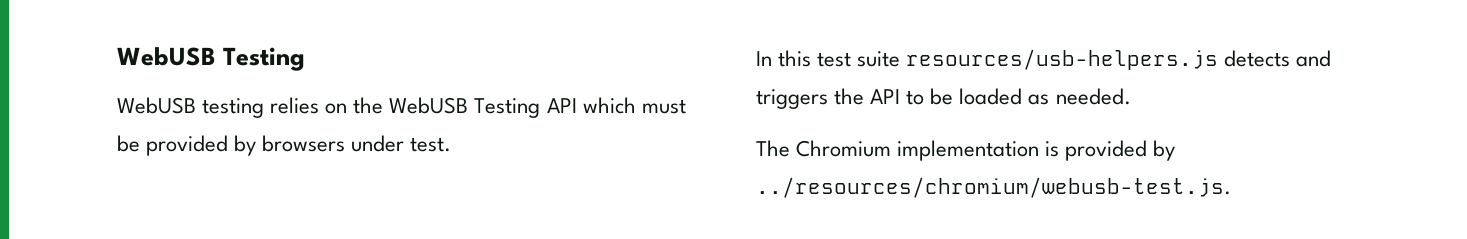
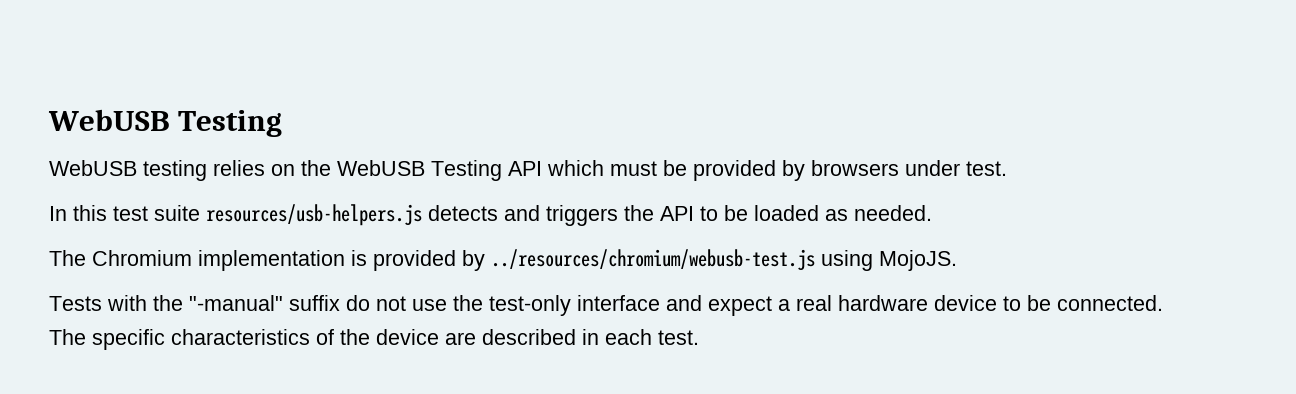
- The Chromium implementation is provided by ../resources/chromium/webusb-test.js.
+ The Chromium implementation is provided by ../resources/chromium/webusb-test.js using MojoJS.
+ Tests with the "-manual" suffix do not use the test-only interface and expect a real hardware device to be connected. The specific characteristics of the device are described in each test.

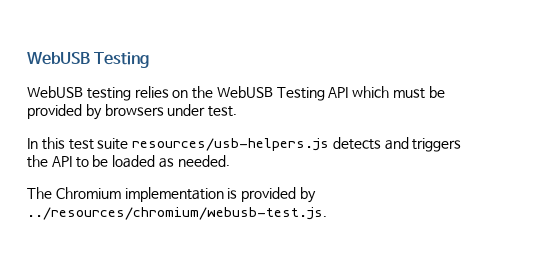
- The Chromium implementation is provided by ../resources/chromium/webusb-test.js using MojoJS.
- Tests with the "-manual" suffix do not use the test-only interface and expect a real hardware device to be connected. The specific characteristics of the device are described in each test.
+ The Chromium implementation is provided by ../resources/chromium/webusb-test.js.

